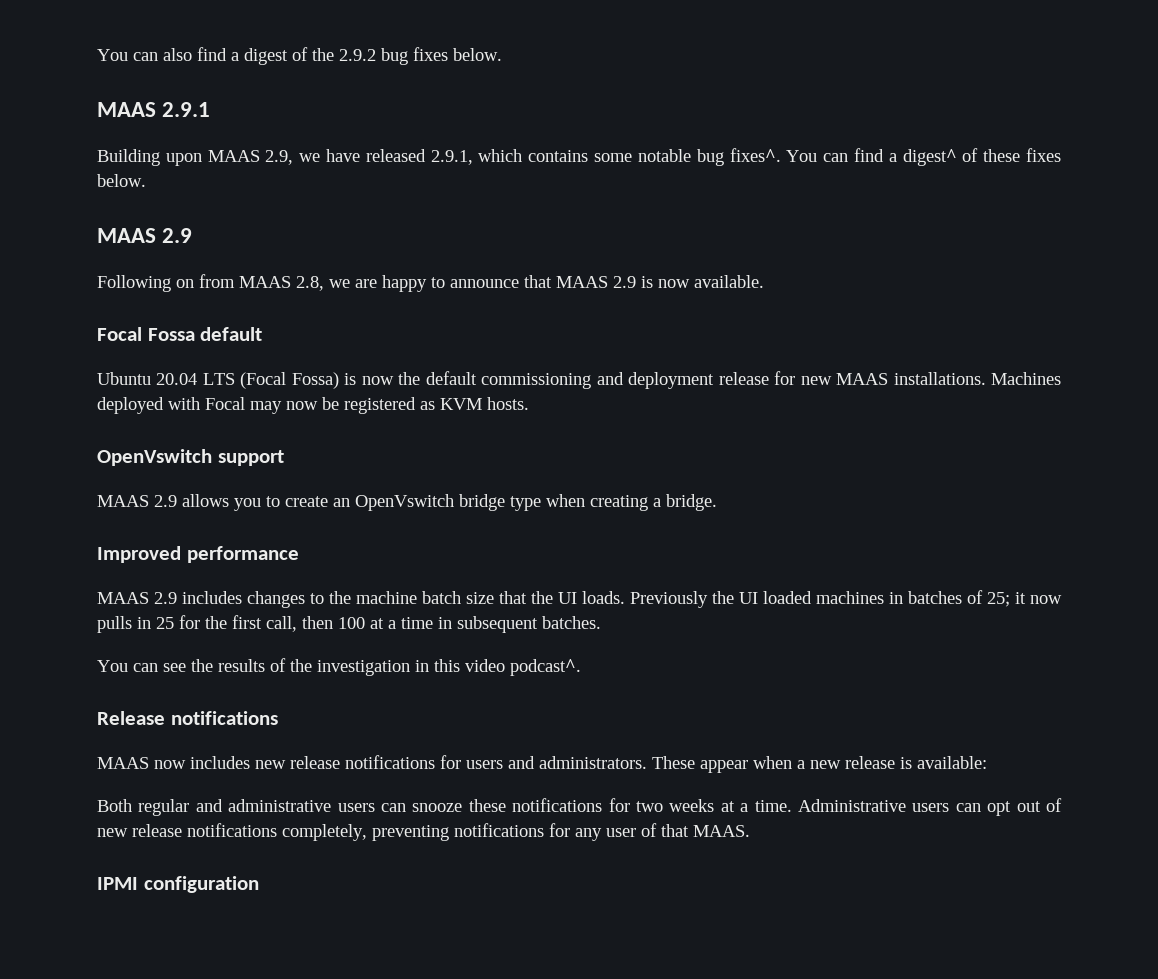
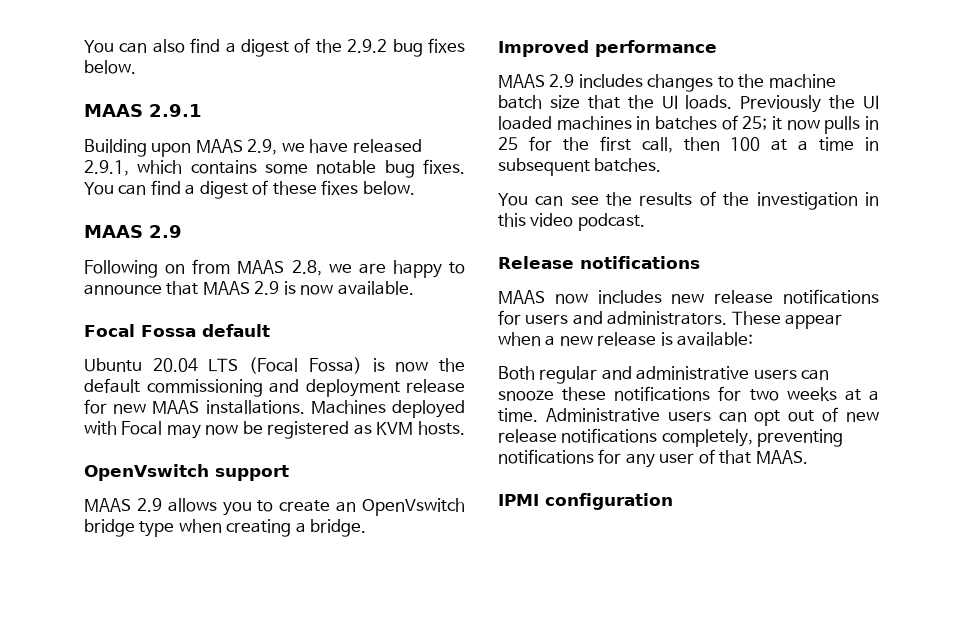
- Building upon MAAS 2.9, we have released 2.9.1, which contains some notable bug fixes^.
+ Building upon MAAS 2.9, we have released 2.9.1, which contains some notable bug fixes.
- You can find a digest^ of these fixes below.
+ You can find a digest of these fixes below.
- You can see the results of the investigation in this video podcast^.
+ You can see the results of the investigation in this video podcast.

